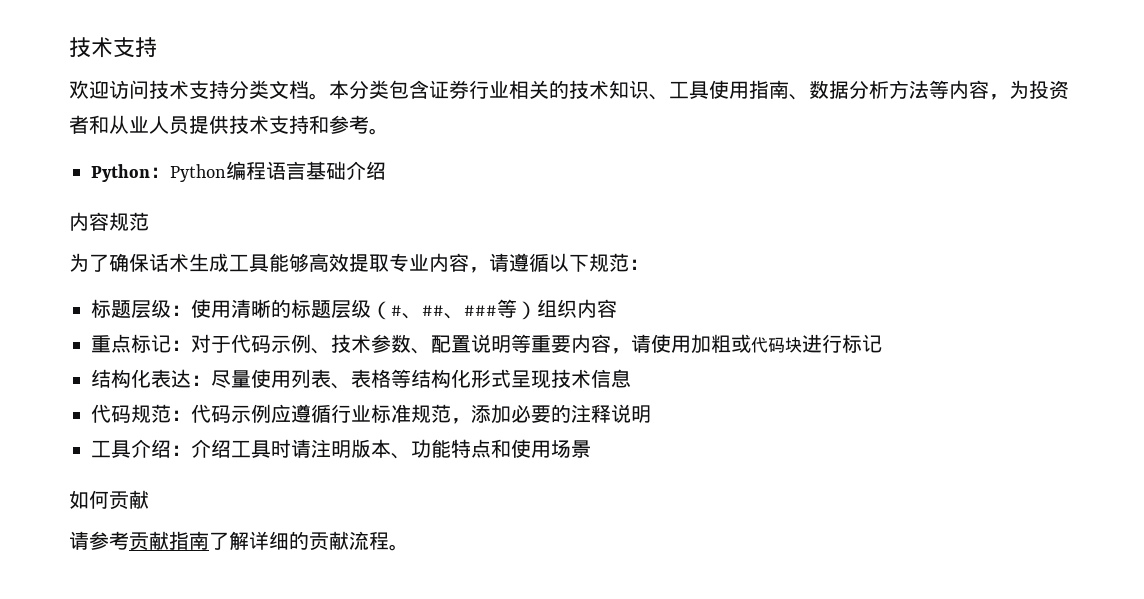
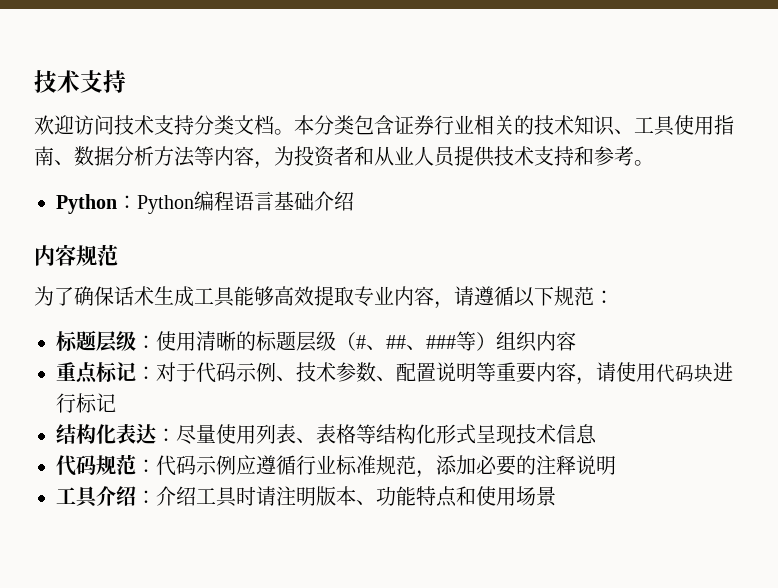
- 重点标记：对于代码示例、技术参数、配置说明等重要内容，请使用加粗或代码块进行标记
+ 重点标记：对于代码示例、技术参数、配置说明等重要内容，请使用代码块进行标记
- 如何贡献
- 请参考贡献指南了解详细的贡献流程。

